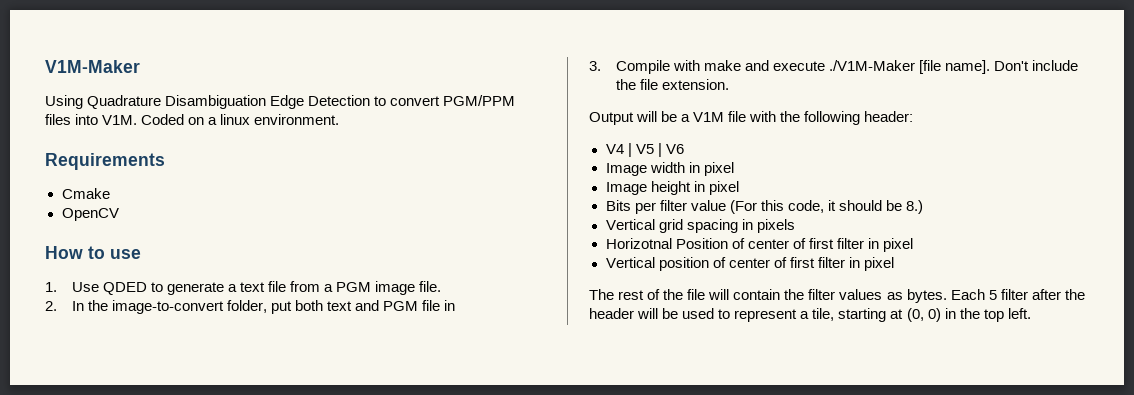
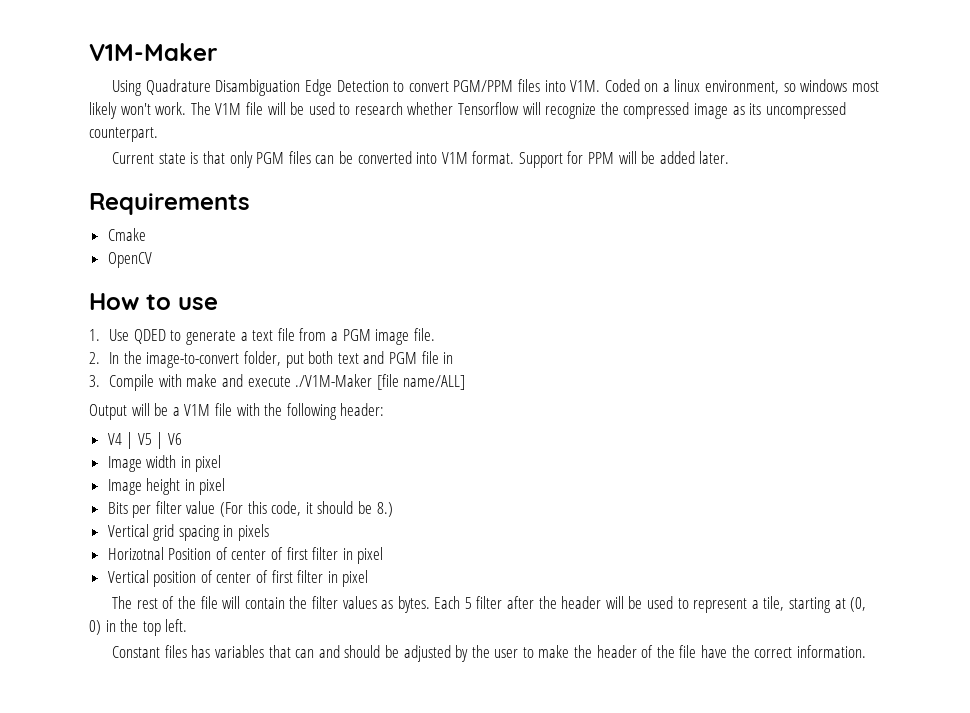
- Using Quadrature Disambiguation Edge Detection to convert PGM/PPM files into V1M. Coded on a linux environment.
+ Using Quadrature Disambiguation Edge Detection to convert PGM/PPM files into V1M. Coded on a linux environment, so windows most likely won't work. The V1M file will be used to research whether Tensorflow will recognize the compressed image as its uncompressed counterpart.
+ Current state is that only PGM files can be converted into V1M format. Support for PPM will be added later.
- 3. Compile with make and execute ./V1M-Maker [file name]. Don't include the file extension.
+ 3. Compile with make and execute ./V1M-Maker [file name/ALL]
+ Constant files has variables that can and should be adjusted by the user to make the header of the file have the correct information.

